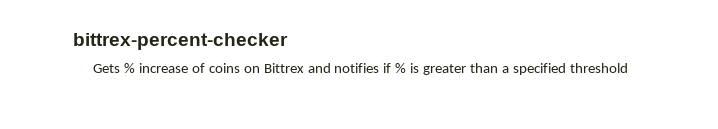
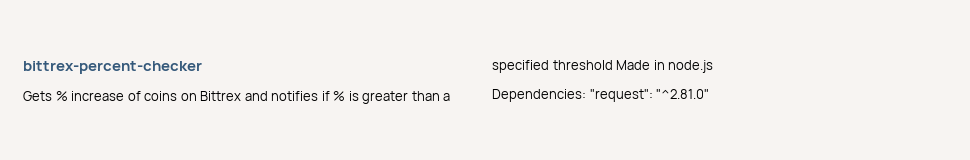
- Gets % increase of coins on Bittrex and notifies if % is greater than a specified threshold
+ Gets % increase of coins on Bittrex and notifies if % is greater than a specified threshold Made in node.js
+ Dependencies: "request": "^2.81.0"

